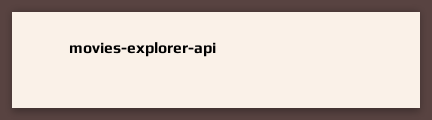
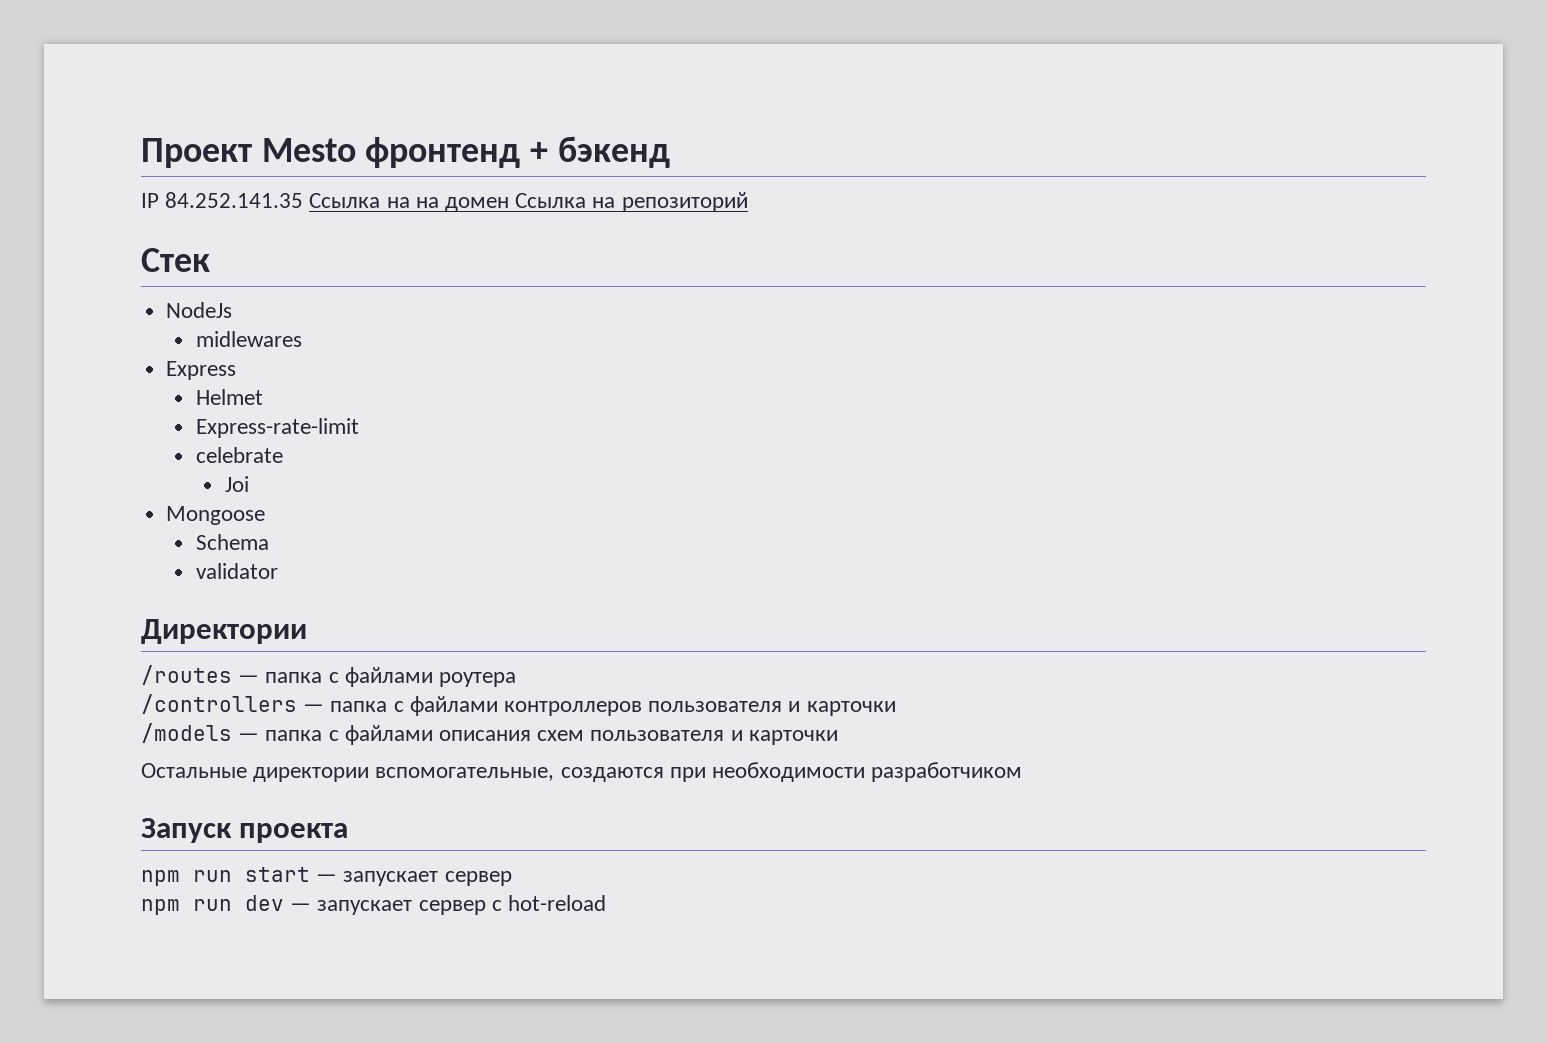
- movies-explorer-api
+ Проект Mesto фронтенд + бэкенд
+ IP 84.252.141.35 Ссылка на на домен Ссылка на репозиторий
+ Стек
+ NodeJs
+ midlewares
+ Express
+ Helmet
+ Express-rate-limit
+ celebrate
+ Joi
+ Mongoose
+ Schema
+ validator
+ Директории
+ /routes — папка с файлами роутера
+ /controllers — папка с файлами контроллеров пользователя и карточки
+ /models — папка с файлами описания схем пользователя и карточки
+ Остальные директории вспомогательные, создаются при необходимости разработчиком
+ Запуск проекта
+ npm run start — запускает сервер
+ npm run dev — запускает сервер с hot-reload

